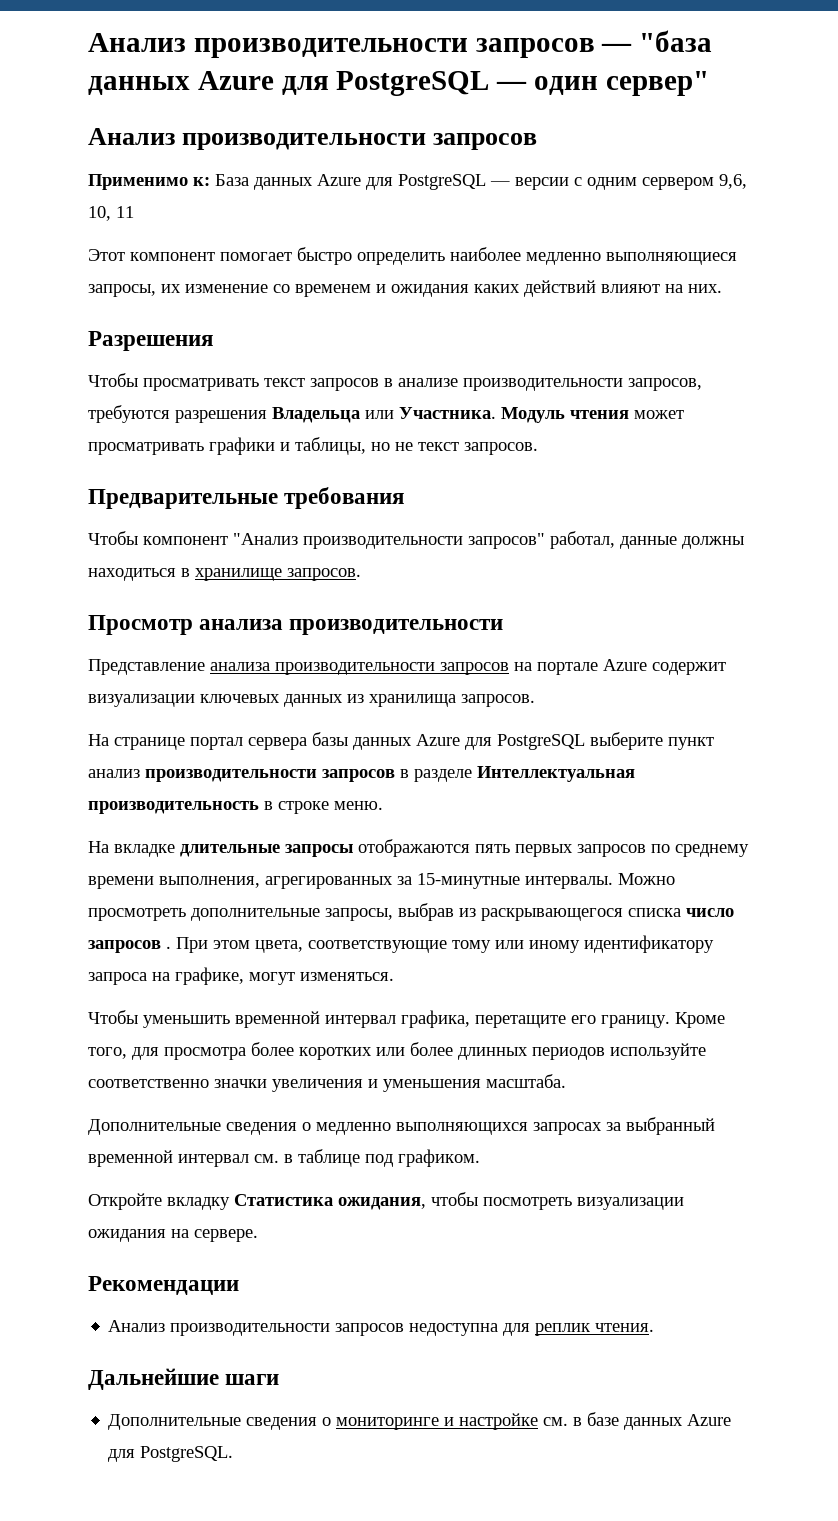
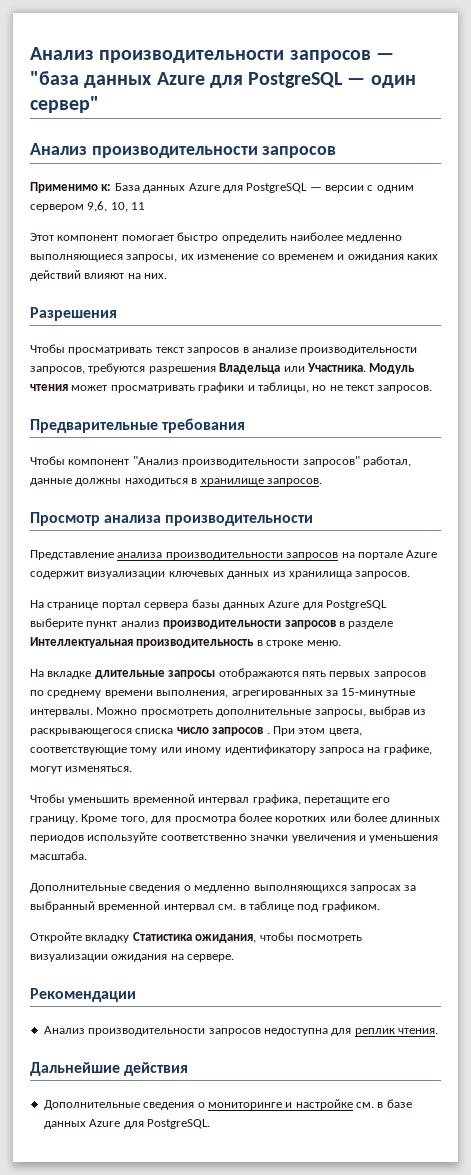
- Дальнейшие шаги
+ Дальнейшие действия

